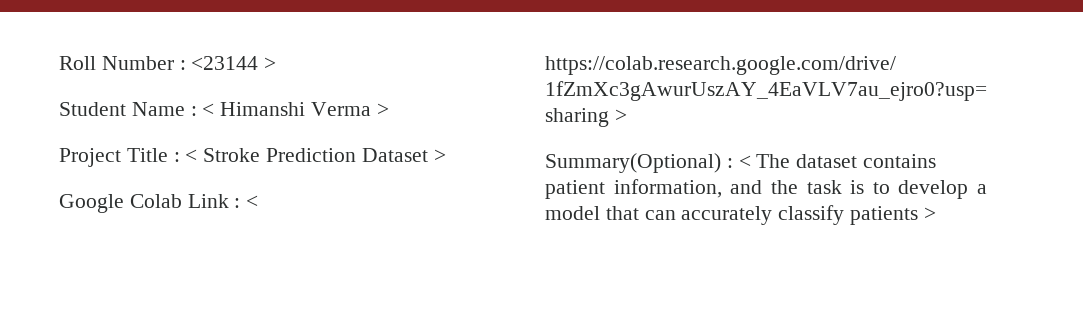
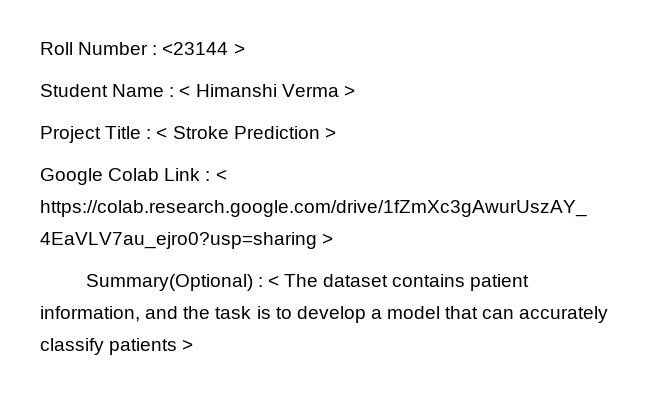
- Project Title : < Stroke Prediction Dataset >
+ Project Title : < Stroke Prediction >

